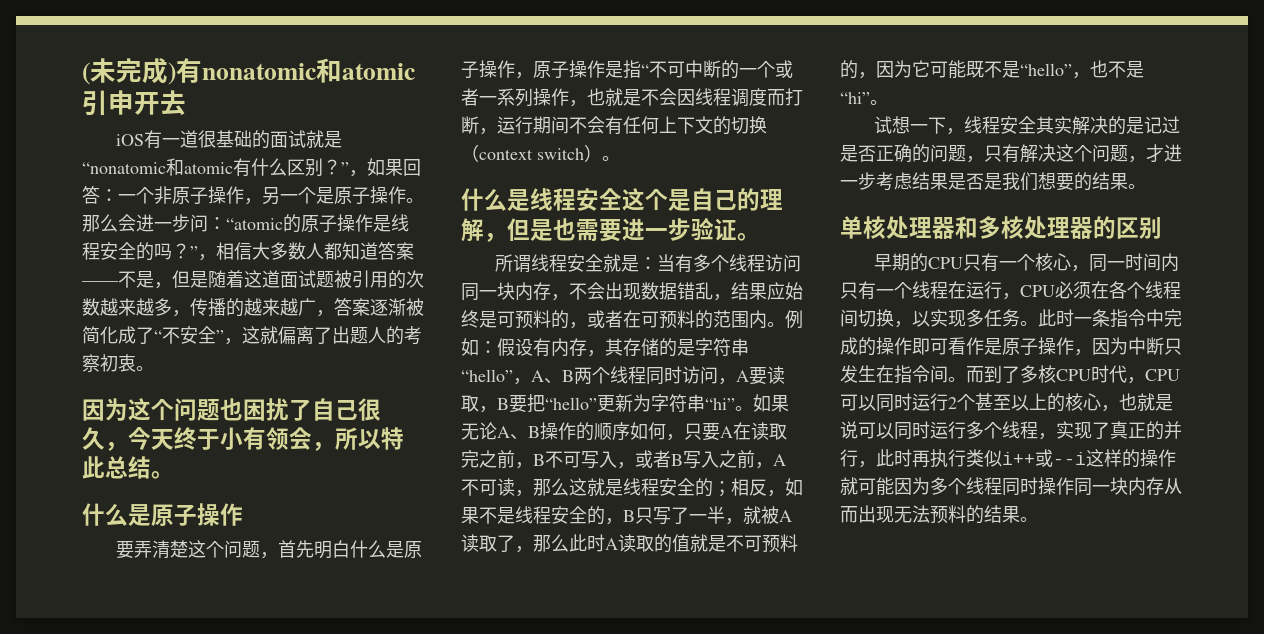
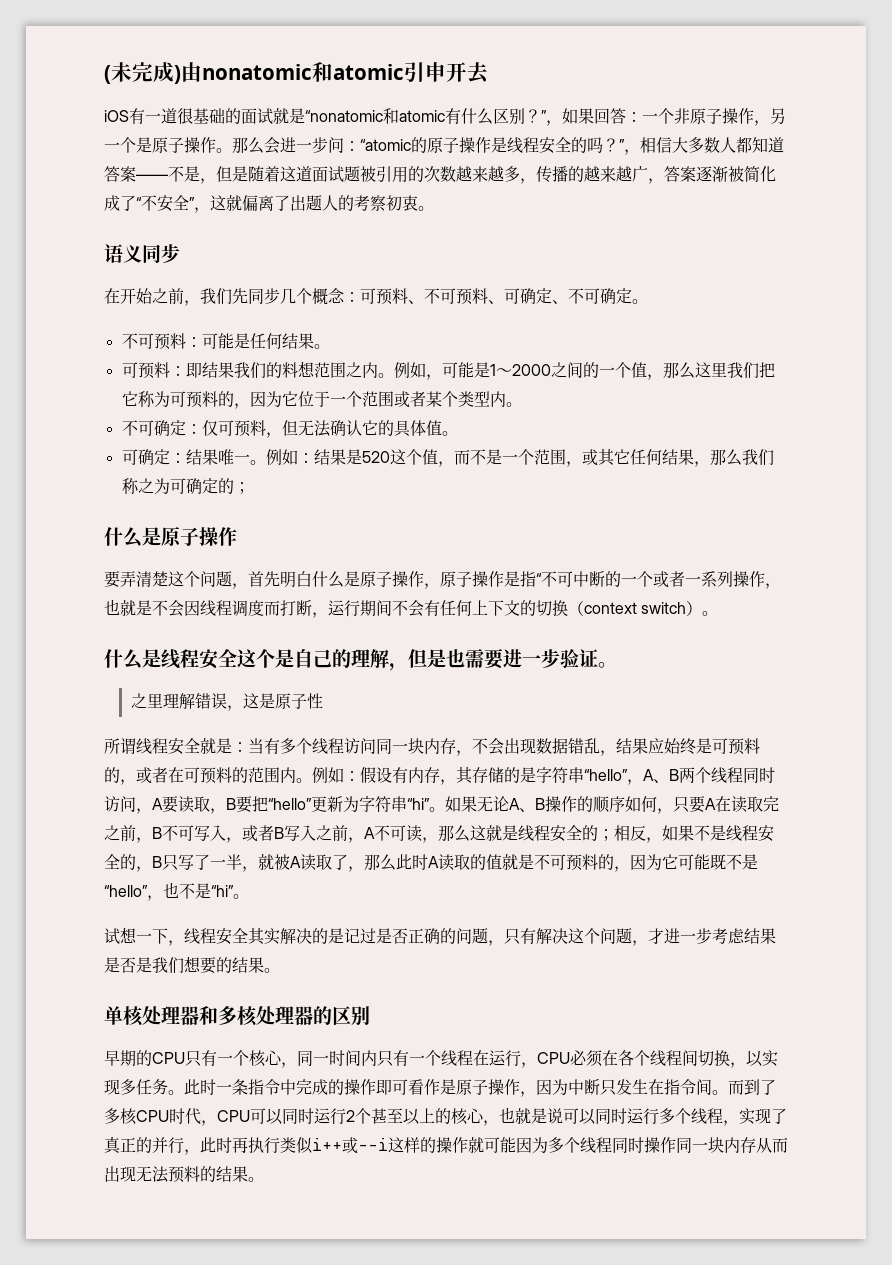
- (未完成)有nonatomic和atomic引申开去
+ (未完成)由nonatomic和atomic引申开去
- 因为这个问题也困扰了自己很久，今天终于小有领会，所以特此总结。
+ 语义同步
+ 在开始之前，我们先同步几个概念：可预料、不可预料、可确定、不可确定。
+ 不可预料：可能是任何结果。
+ 可预料：即结果我们的料想范围之内。例如，可能是1～2000之间的一个值，那么这里我们把它称为可预料的，因为它位于一个范围或者某个类型内。
+ 不可确定：仅可预料，但无法确认它的具体值。
+ 可确定：结果唯一。例如：结果是520这个值，而不是一个范围，或其它任何结果，那么我们称之为可确定的；
+ 之里理解错误，这是原子性

